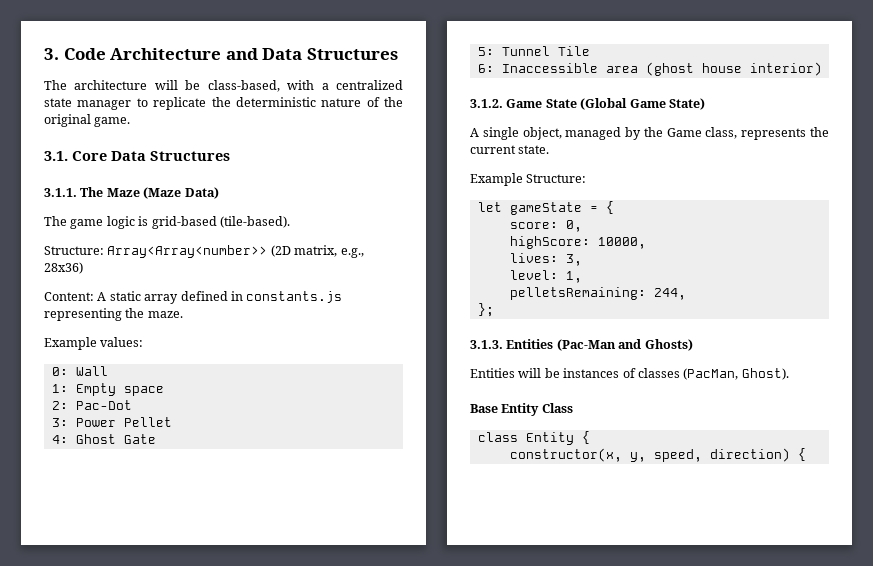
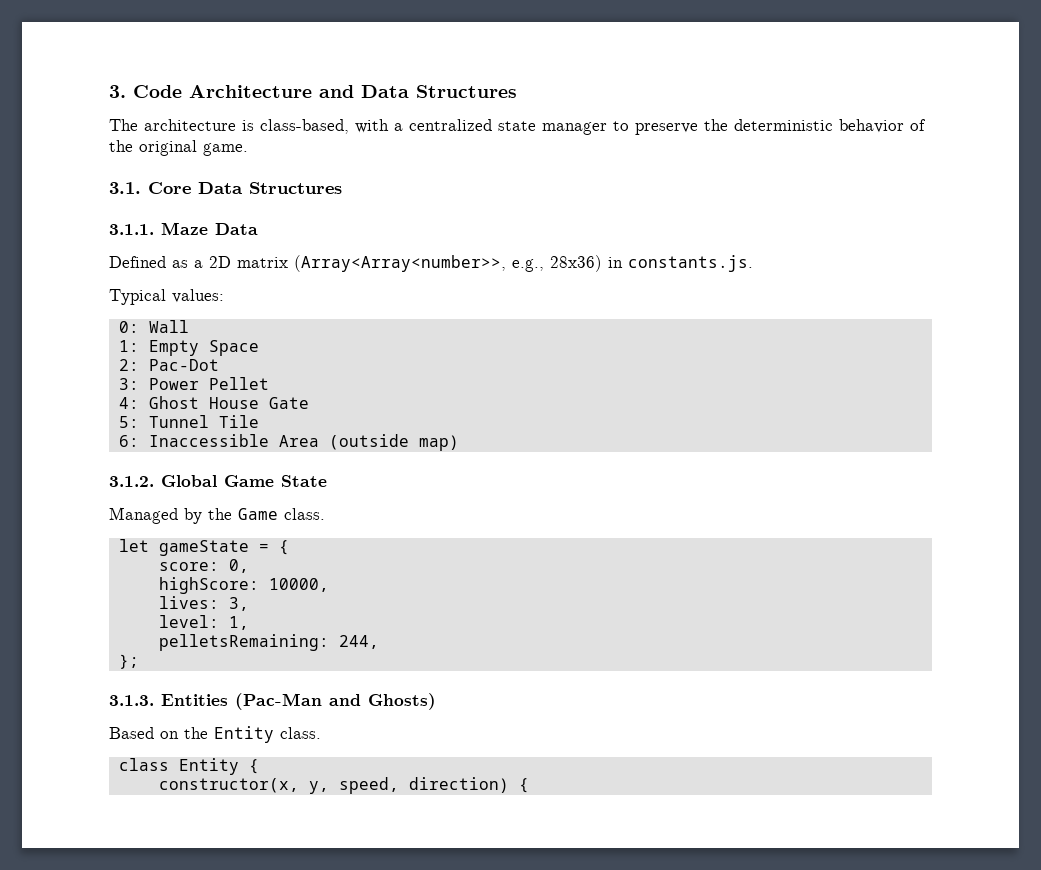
- The architecture will be class-based, with a centralized state manager to replicate the deterministic nature of the original game.
+ The architecture is class-based, with a centralized state manager to preserve the deterministic behavior of the original game.
- 3.1.1. The Maze (Maze Data)
- The game logic is grid-based (tile-based).
- Structure: Array<Array<number>> (2D matrix, e.g., 28x36)
- Content: A static array defined in constants.js representing the maze.
- Example values:
+ 3.1.1. Maze Data
+ Defined as a 2D matrix (Array<Array<number>>, e.g., 28x36) in constants.js.
+ Typical values:
- 1: Empty space
+ 1: Empty Space
- 4: Ghost Gate
+ 4: Ghost House Gate
- 6: Inaccessible area (ghost house interior)
+ 6: Inaccessible Area (outside map)
- 3.1.2. Game State (Global Game State)
- A single object, managed by the Game class, represents the current state.
- Example Structure:
+ 3.1.2. Global Game State
+ Managed by the Game class.
- Entities will be instances of classes (PacMan, Ghost).
- Base Entity Class
+ Based on the Entity class.

